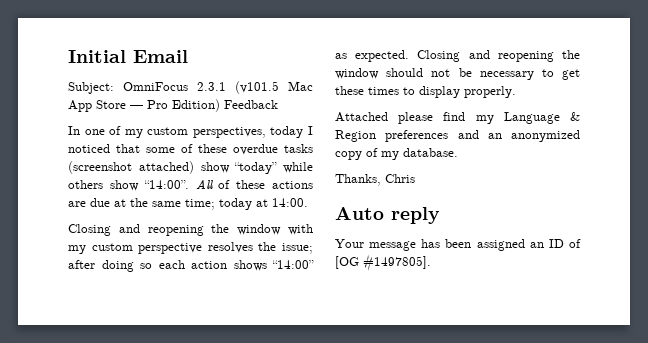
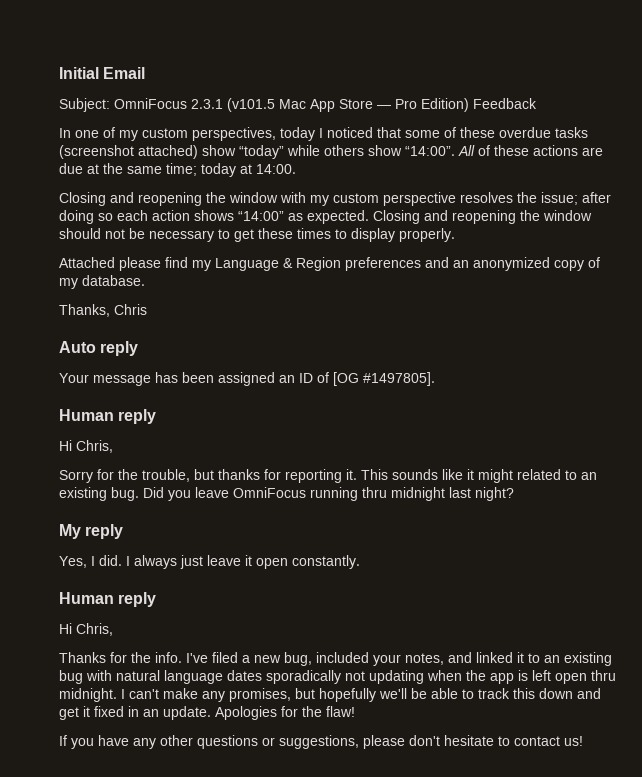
  Your message has been assigned an ID of [OG #1497805].
+ Human reply
+ Hi Chris,
+ Sorry for the trouble, but thanks for reporting it. This sounds like it might related to an existing bug. Did you leave OmniFocus running thru midnight last night?
+ My reply
+ Yes, I did. I always just leave it open constantly.
+ Human reply
+ Hi Chris,
+ Thanks for the info. I've filed a new bug, included your notes, and linked it to an existing bug with natural language dates sporadically not updating when the app is left open thru midnight. I can't make any promises, but hopefully we'll be able to track this down and get it fixed in an update. Apologies for the flaw!
+ If you have any other questions or suggestions, please don't hesitate to contact us!

